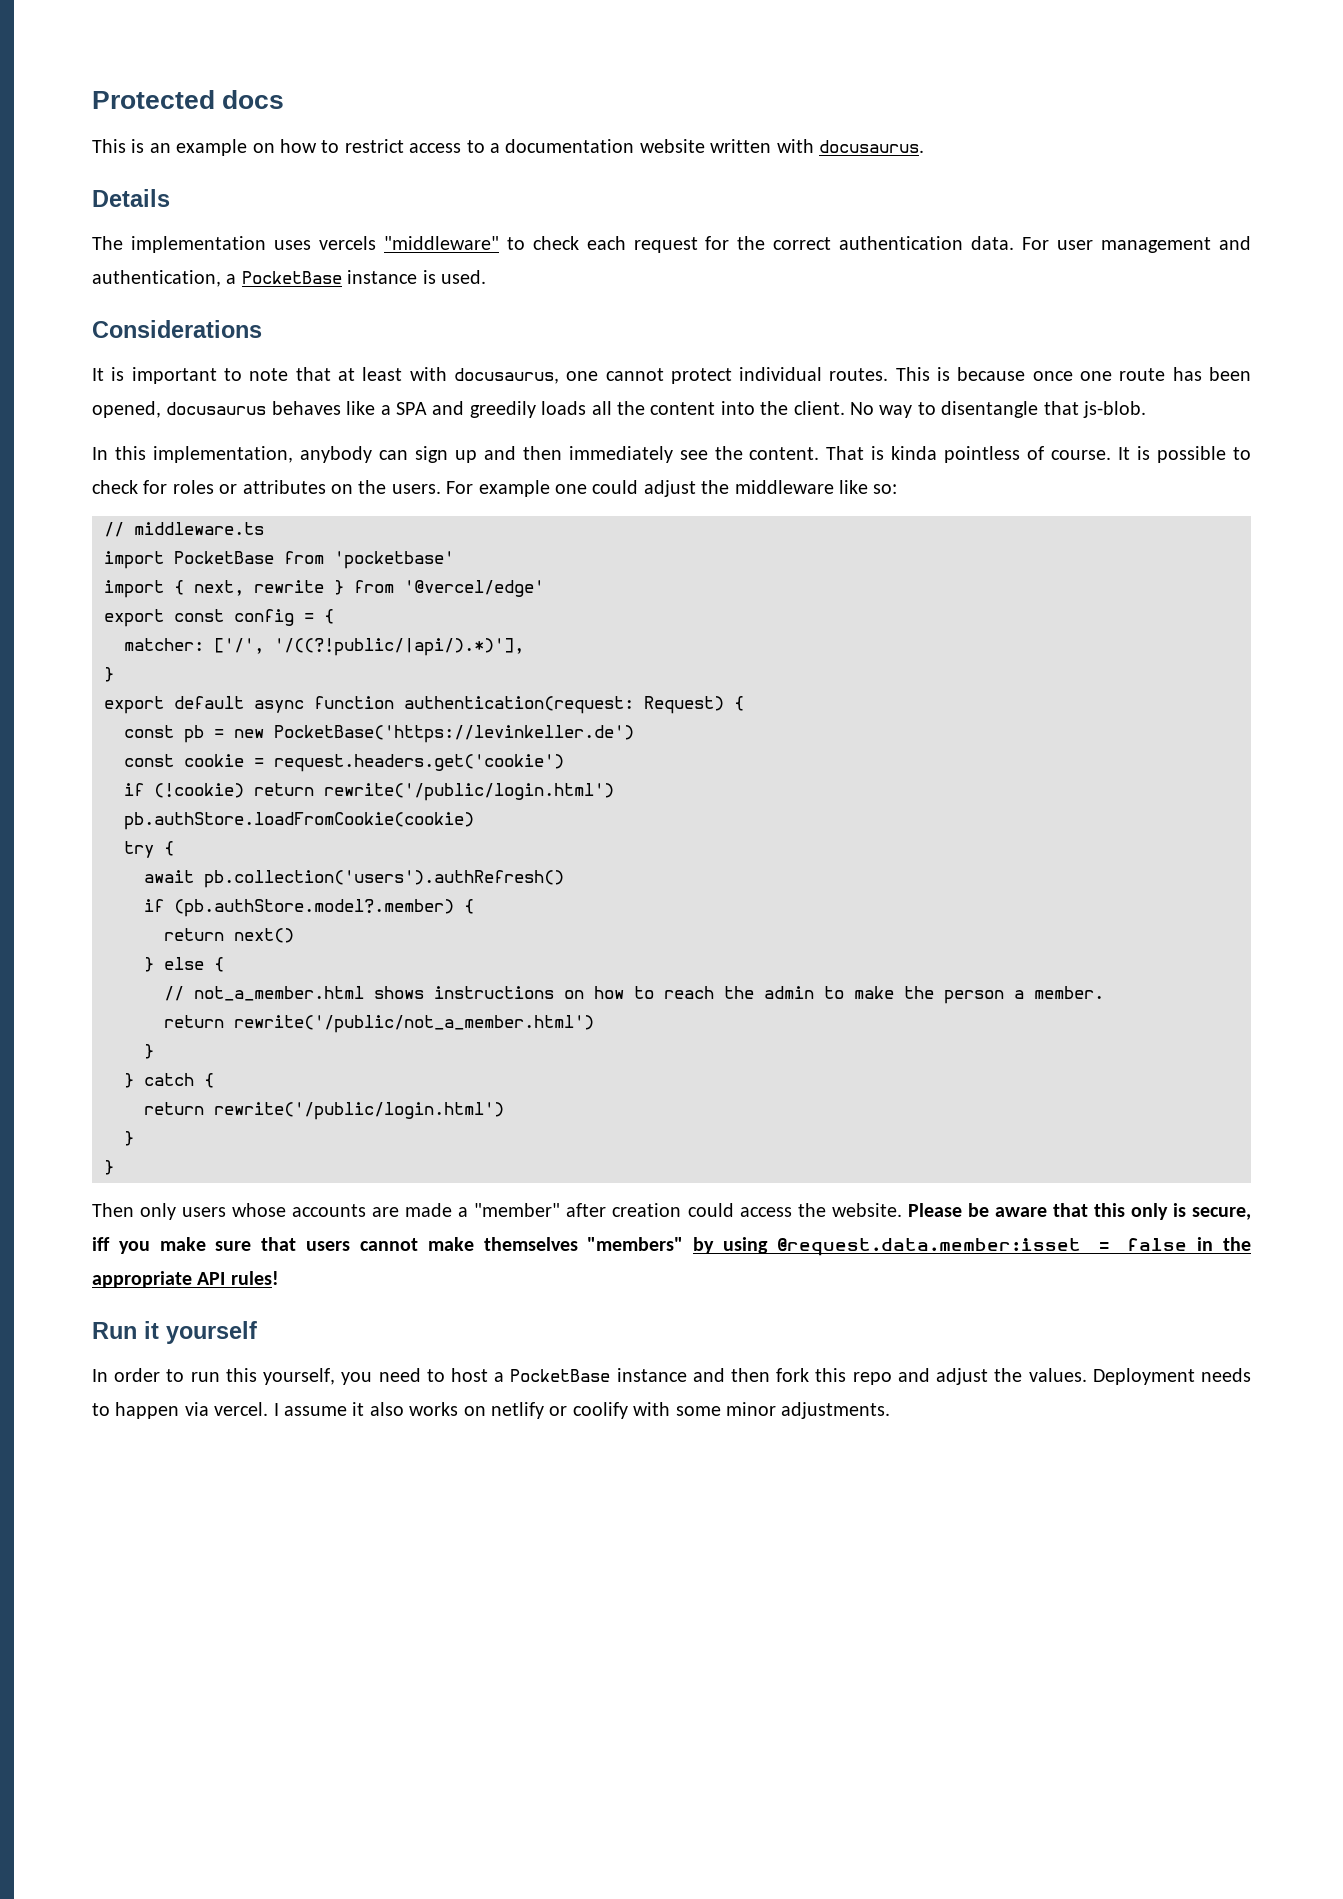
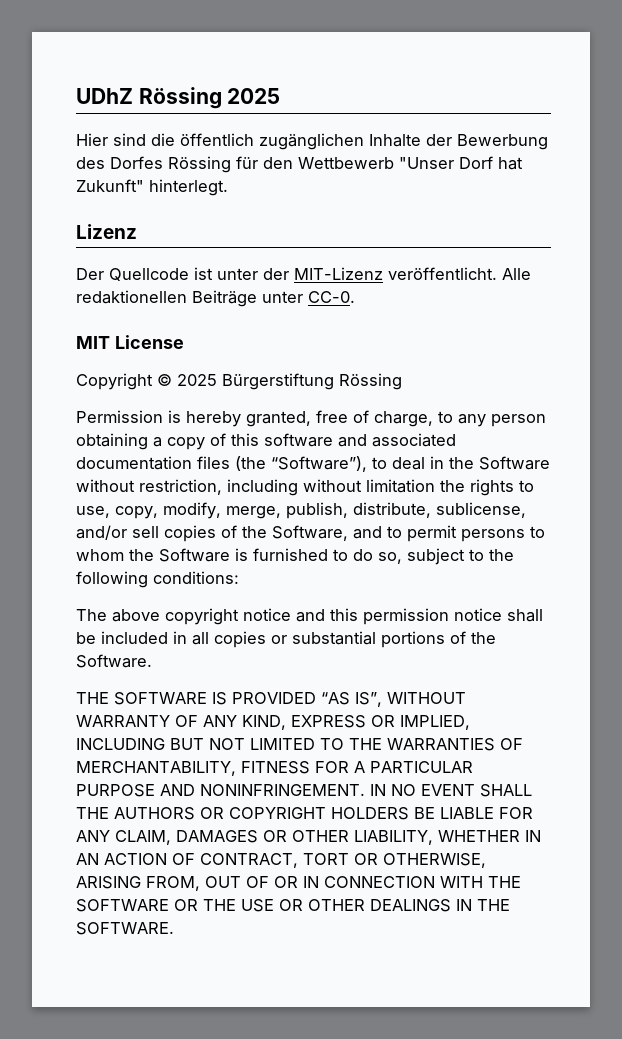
- Protected docs
- This is an example on how to restrict access to a documentation website written with docusaurus.
- Details
- The implementation uses vercels "middleware" to check each request for the correct authentication data. For user management and authentication, a PocketBase instance is used.
- Considerations
- It is important to note that at least with docusaurus, one cannot protect individual routes. This is because once one route has been opened, docusaurus behaves like a SPA and greedily loads all the content into the client. No way to disentangle that js-blob.
- In this implementation, anybody can sign up and then immediately see the content. That is kinda pointless of course. It is possible to check for roles or attributes on the users. For example one could adjust the middleware like so:
- // middleware.ts
- import PocketBase from 'pocketbase'
- import { next, rewrite } from '@vercel/edge'
- export const config = {
- matcher: ['/', '/((?!public/|api/).*)'],
- }
- export default async function authentication(request: Request) {
- const pb = new PocketBase('https://levinkeller.de')
- const cookie = request.headers.get('cookie')
- if (!cookie) return rewrite('/public/login.html')
- pb.authStore.loadFromCookie(cookie)
- try {
- await pb.collection('users').authRefresh()
- if (pb.authStore.model?.member) {
- return next()
- } else {
- // not_a_member.html shows instructions on how to reach the admin to make the person a member.
- return rewrite('/public/not_a_member.html')
- }
- } catch {
- return rewrite('/public/login.html')
- }
- }
- Then only users whose accounts are made a "member" after creation could access the website. Please be aware that this only is secure, iff you make sure that users cannot make themselves "members" by using @request.data.member:isset = false in the appropriate API rules!
- Run it yourself
- In order to run this yourself, you need to host a PocketBase instance and then fork this repo and adjust the values. Deployment needs to happen via vercel. I assume it also works on netlify or coolify with some minor adjustments.
+ UDhZ Rössing 2025
+ Hier sind die öffentlich zugänglichen Inhalte der Bewerbung des Dorfes Rössing für den Wettbewerb "Unser Dorf hat Zukunft" hinterlegt.
+ Lizenz
+ Der Quellcode ist unter der MIT-Lizenz veröffentlicht. Alle redaktionellen Beiträge unter CC-0.
+ MIT License
+ Copyright © 2025 Bürgerstiftung Rössing
+ Permission is hereby granted, free of charge, to any person obtaining a copy of this software and associated documentation files (the “Software”), to deal in the Software without restriction, including without limitation the rights to use, copy, modify, merge, publish, distribute, sublicense, and/or sell copies of the Software, and to permit persons to whom the Software is furnished to do so, subject to the following conditions:
+ The above copyright notice and this permission notice shall be included in all copies or substantial portions of the Software.
+ THE SOFTWARE IS PROVIDED “AS IS”, WITHOUT WARRANTY OF ANY KIND, EXPRESS OR IMPLIED, INCLUDING BUT NOT LIMITED TO THE WARRANTIES OF MERCHANTABILITY, FITNESS FOR A PARTICULAR PURPOSE AND NONINFRINGEMENT. IN NO EVENT SHALL THE AUTHORS OR COPYRIGHT HOLDERS BE LIABLE FOR ANY CLAIM, DAMAGES OR OTHER LIABILITY, WHETHER IN AN ACTION OF CONTRACT, TORT OR OTHERWISE, ARISING FROM, OUT OF OR IN CONNECTION WITH THE SOFTWARE OR THE USE OR OTHER DEALINGS IN THE SOFTWARE.

